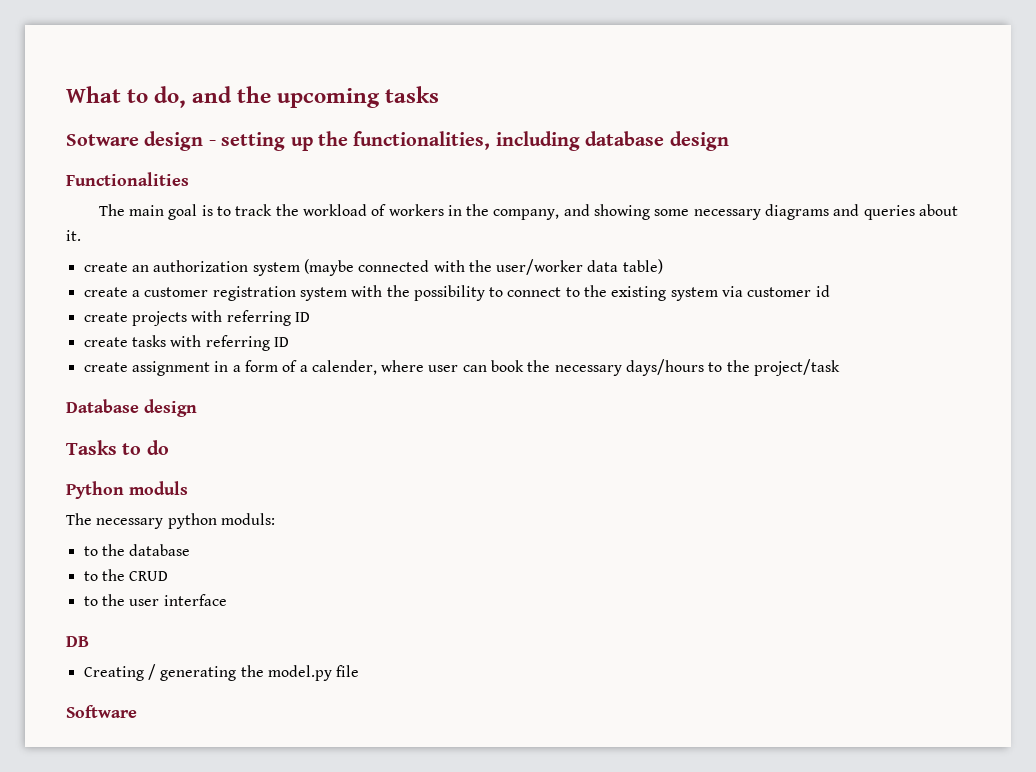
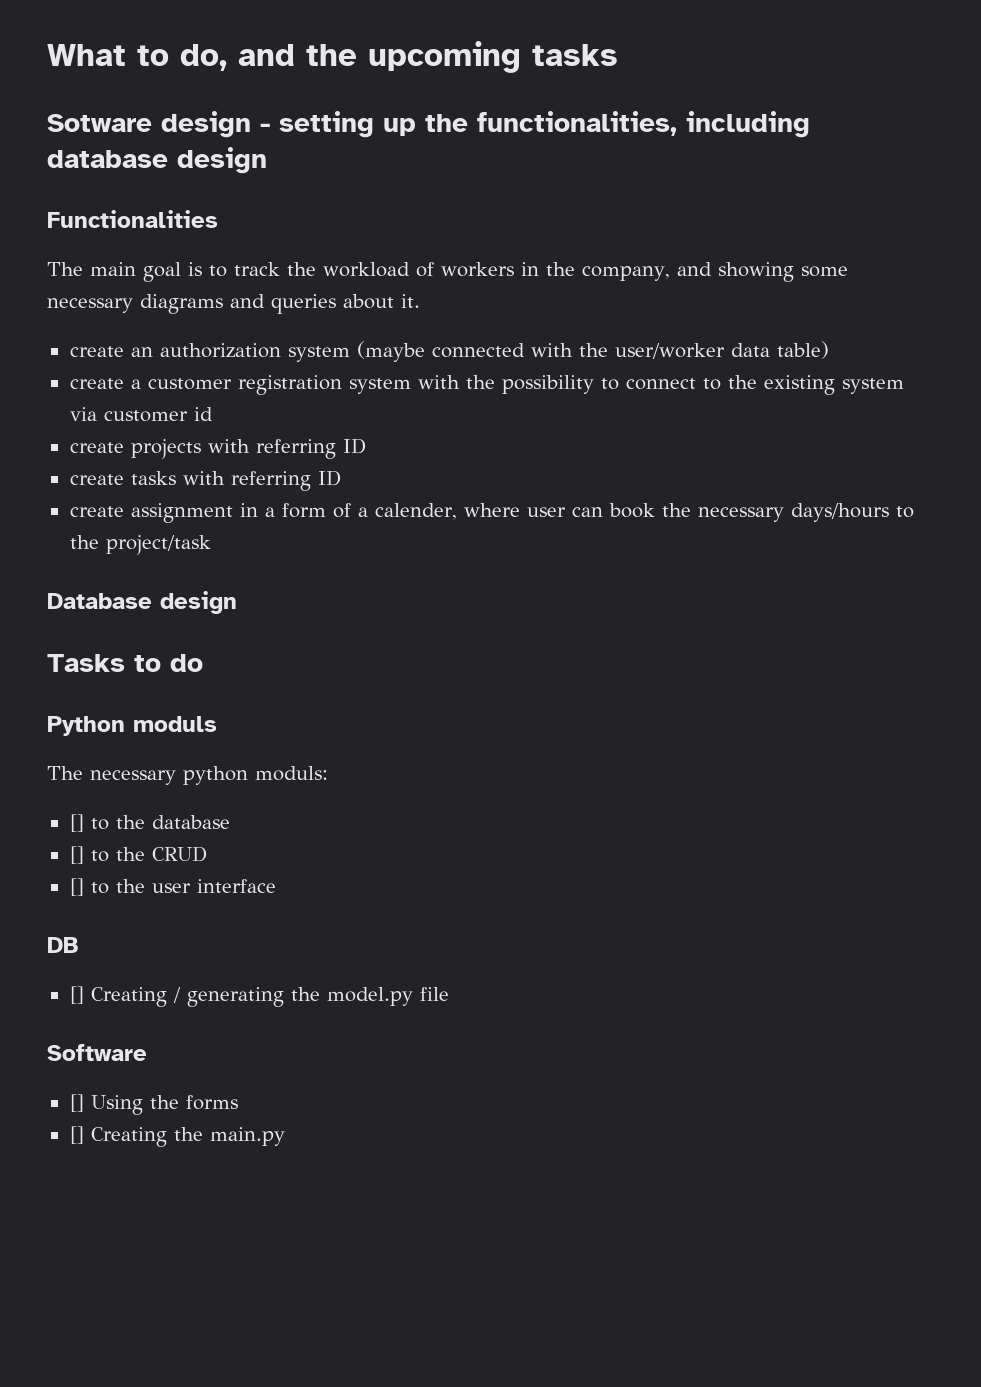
- to the database
+ [] to the database
- to the CRUD
+ [] to the CRUD
- to the user interface
+ [] to the user interface
- Creating / generating the model.py file
+ [] Creating / generating the model.py file
+ [] Using the forms
+ [] Creating the main.py

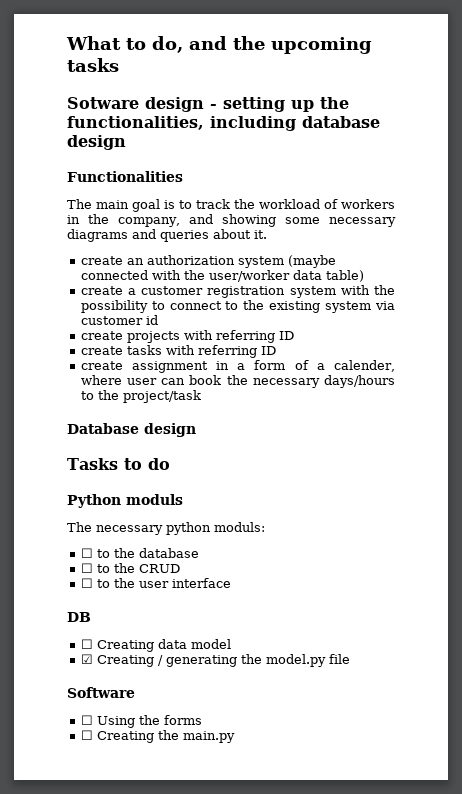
- [] to the database
+ ☐ to the database
- [] to the CRUD
+ ☐ to the CRUD
- [] to the user interface
+ ☐ to the user interface
- [] Creating / generating the model.py file
+ ☐ Creating data model
+ ☑ Creating / generating the model.py file
- [] Using the forms
+ ☐ Using the forms
- [] Creating the main.py
+ ☐ Creating the main.py

